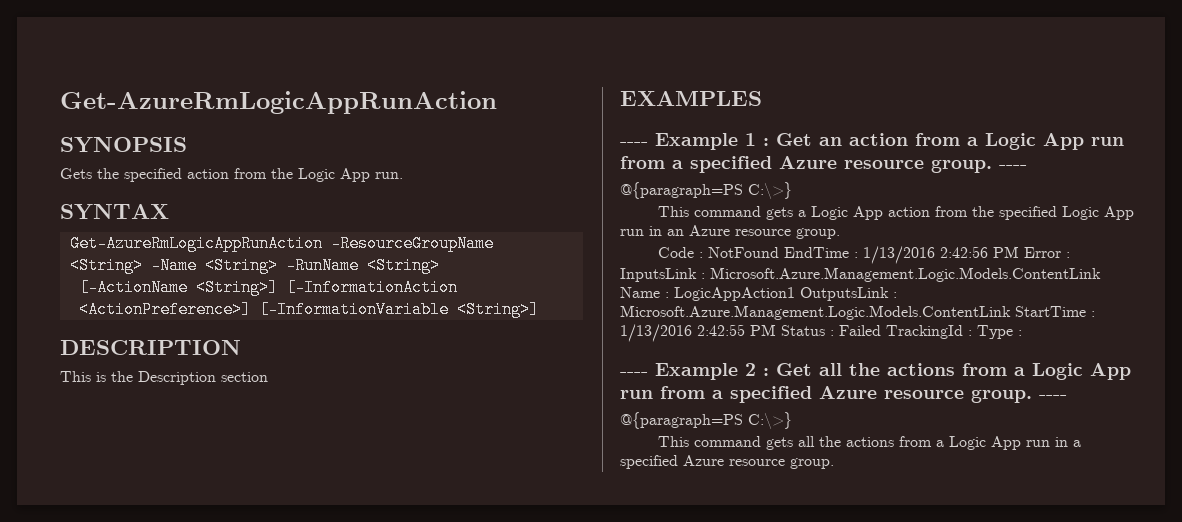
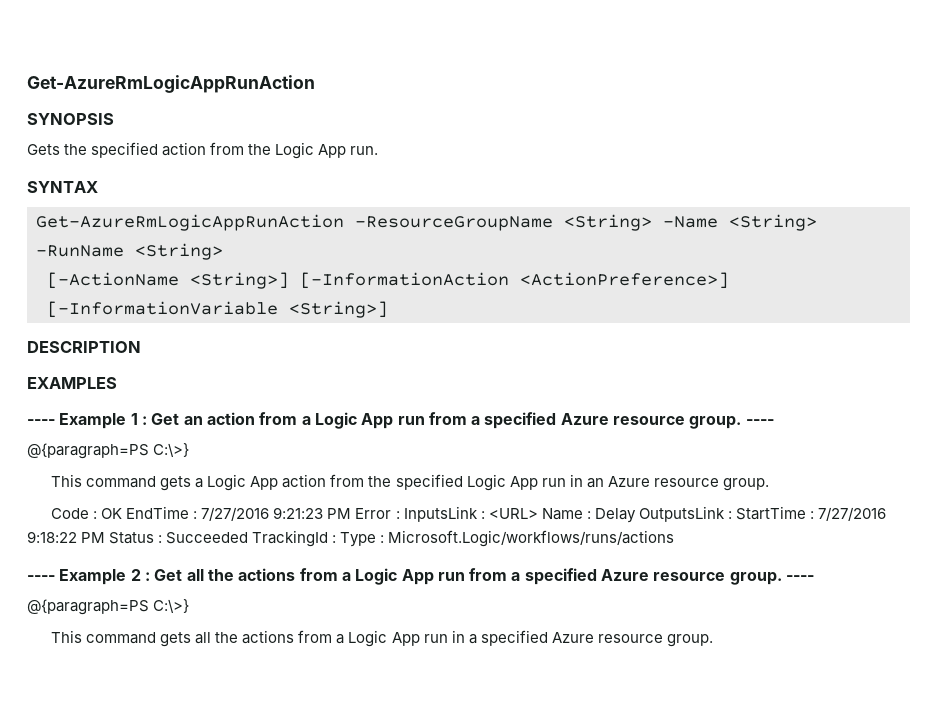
- This is the Description section
- Code : NotFound EndTime : 1/13/2016 2:42:56 PM Error : InputsLink : Microsoft.Azure.Management.Logic.Models.ContentLink Name : LogicAppAction1 OutputsLink : Microsoft.Azure.Management.Logic.Models.ContentLink StartTime : 1/13/2016 2:42:55 PM Status : Failed TrackingId : Type :
+ Code : OK EndTime : 7/27/2016 9:21:23 PM Error : InputsLink : <URL> Name : Delay OutputsLink : StartTime : 7/27/2016 9:18:22 PM Status : Succeeded TrackingId : Type : Microsoft.Logic/workflows/runs/actions

